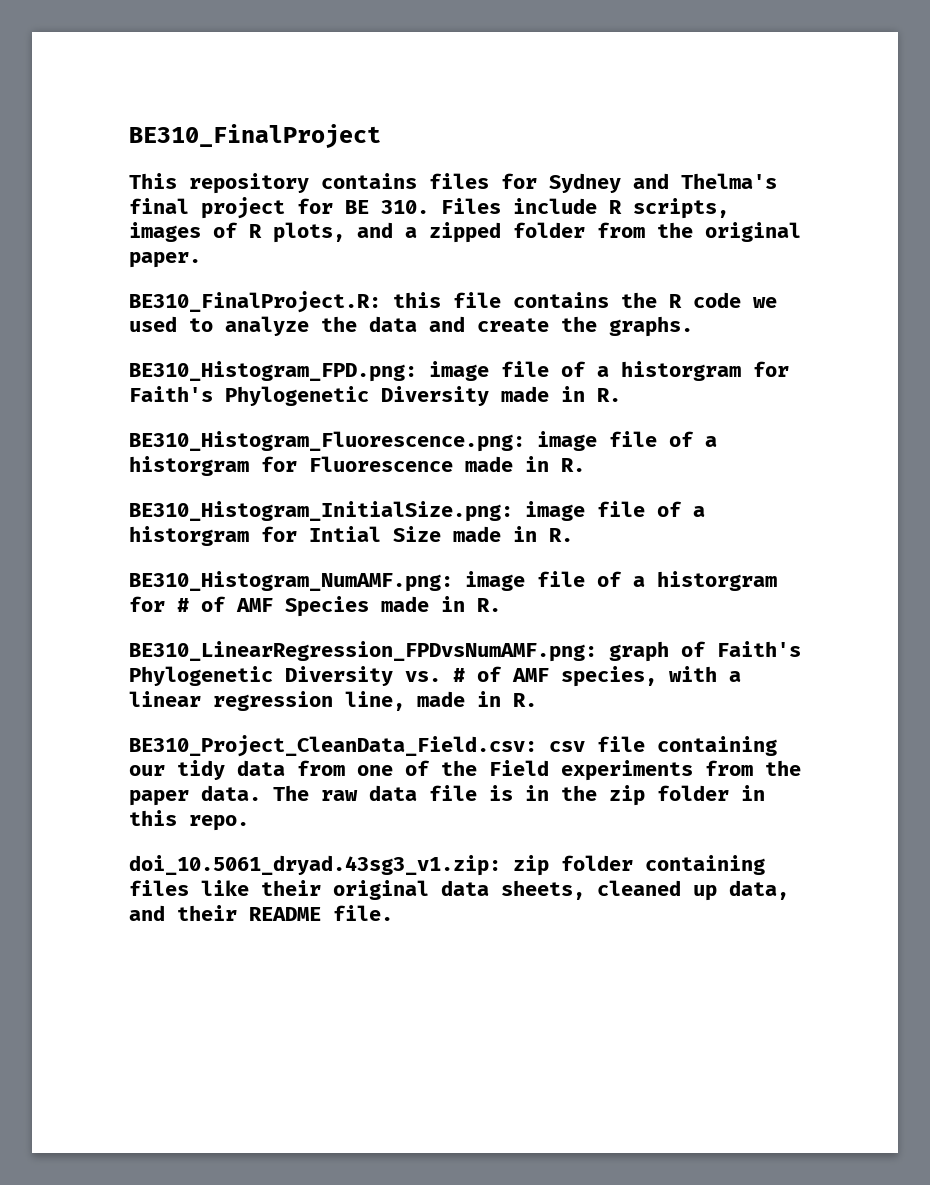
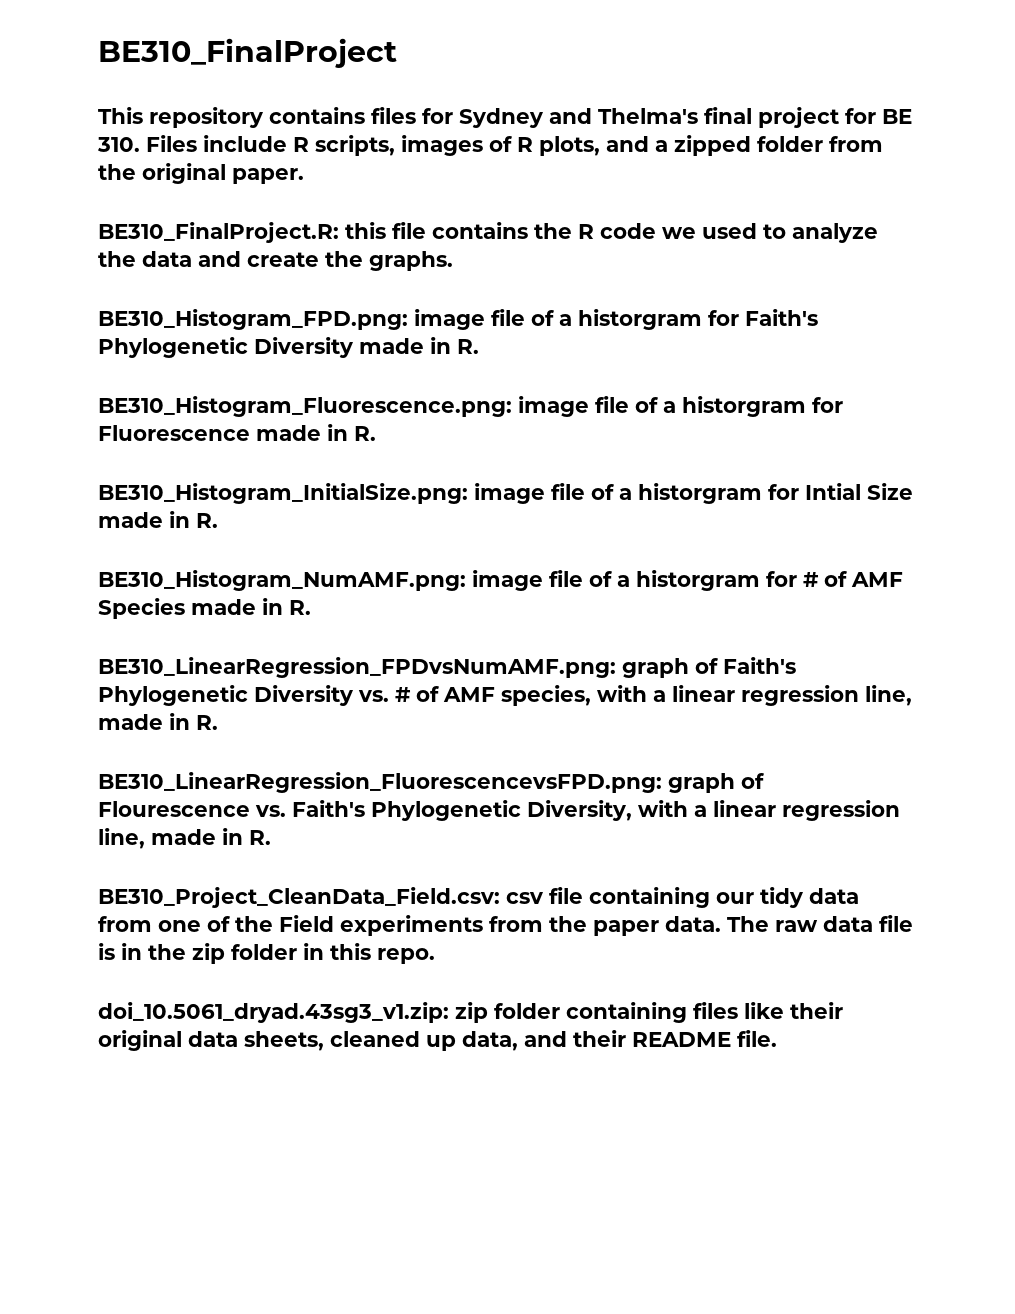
+ BE310_LinearRegression_FluorescencevsFPD.png: graph of Flourescence vs. Faith's Phylogenetic Diversity, with a linear regression line, made in R.

